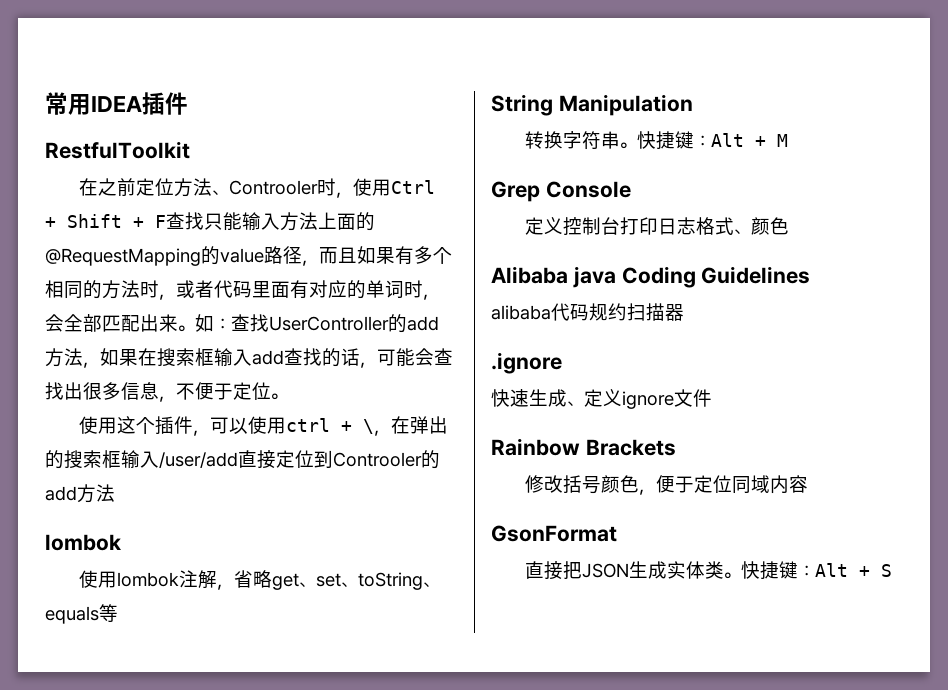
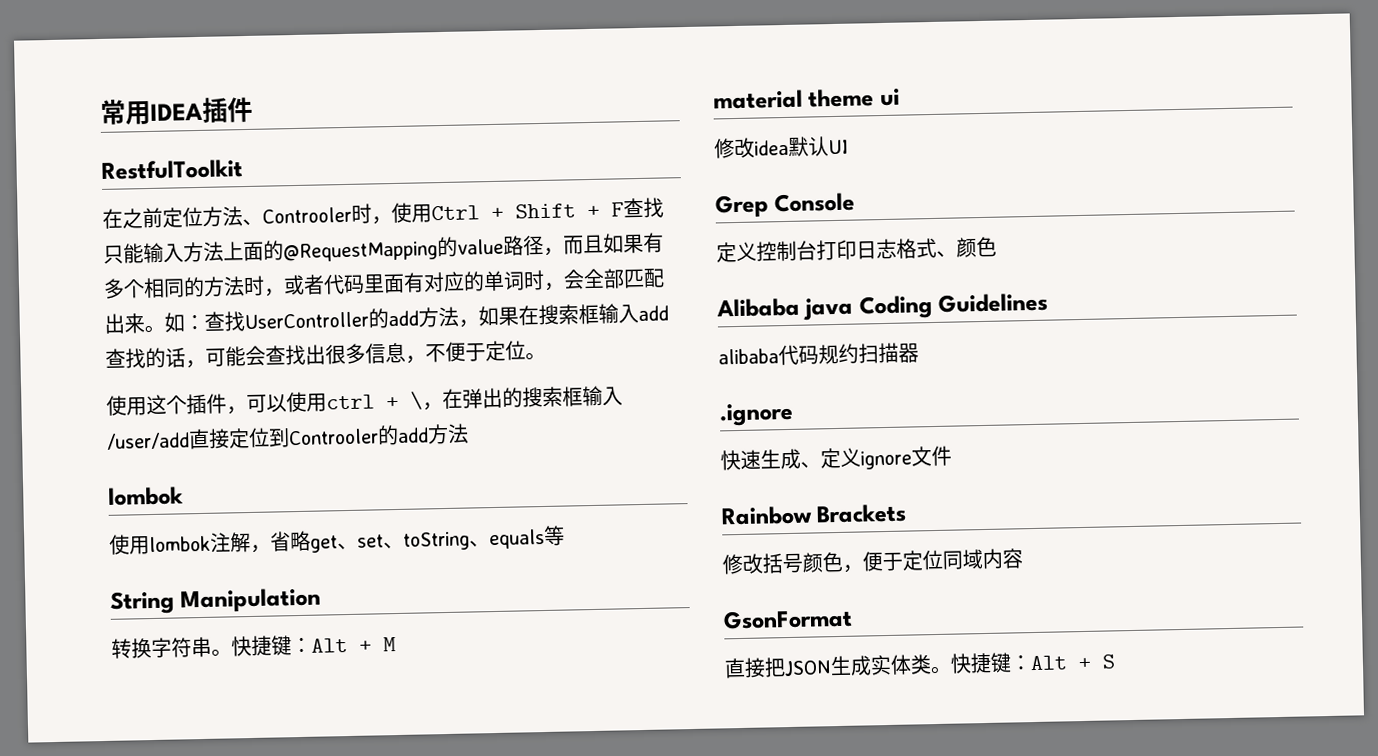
+ material theme ui
+ 修改idea默认UI

